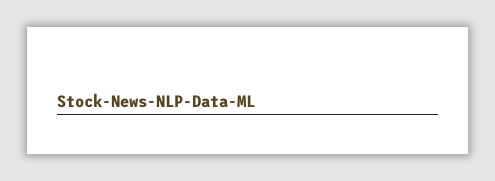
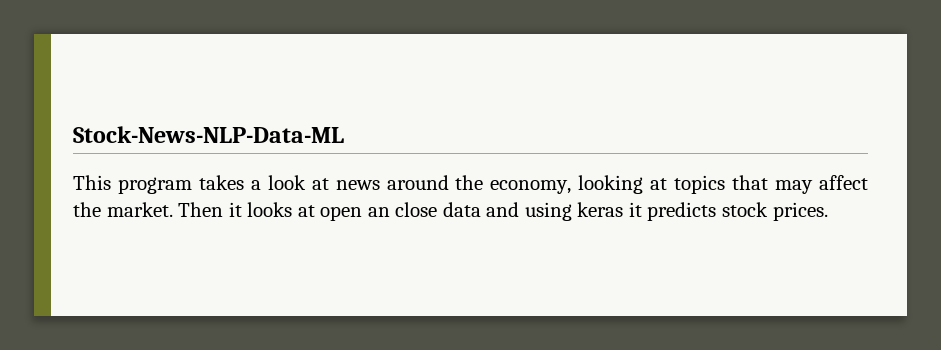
+ This program takes a look at news around the economy, looking at topics that may affect the market. Then it looks at open an close data and using keras it predicts stock prices.

